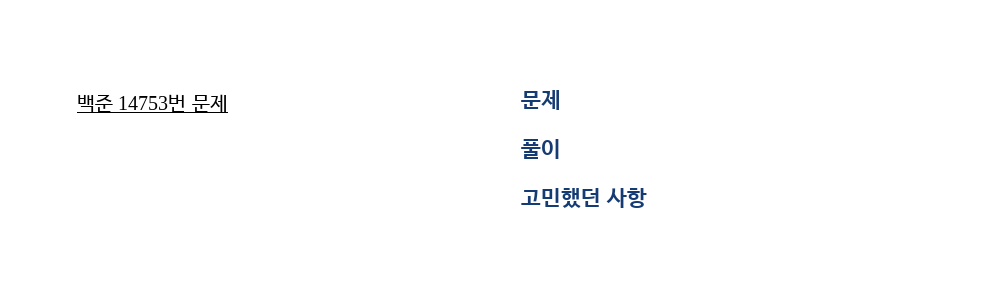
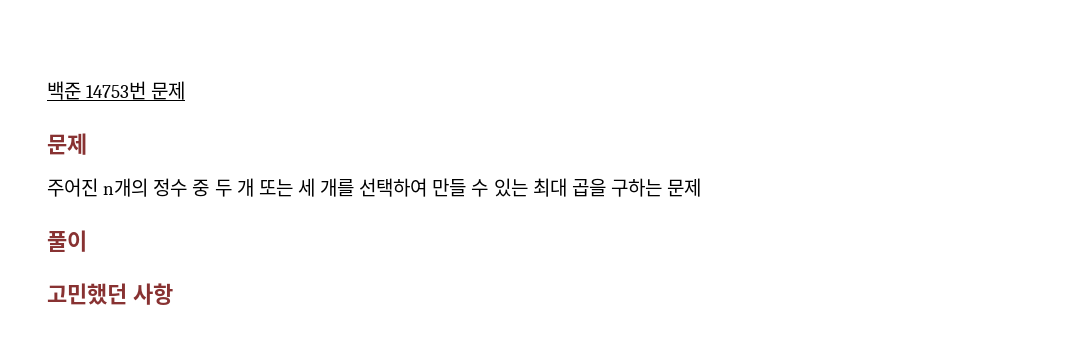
+ 주어진 n개의 정수 중 두 개 또는 세 개를 선택하여 만들 수 있는 최대 곱을 구하는 문제

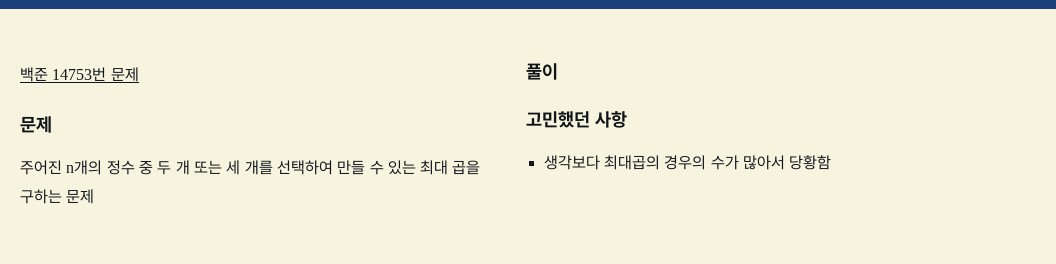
+ 생각보다 최대곱의 경우의 수가 많아서 당황함

